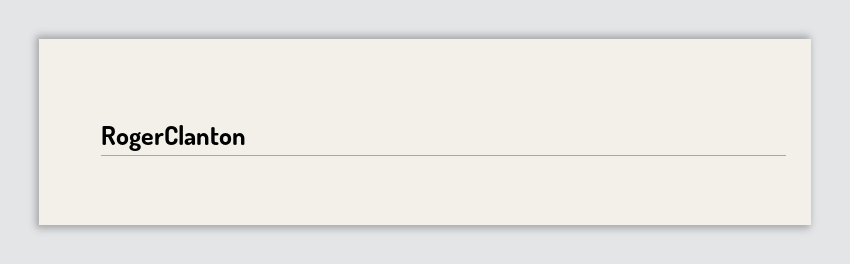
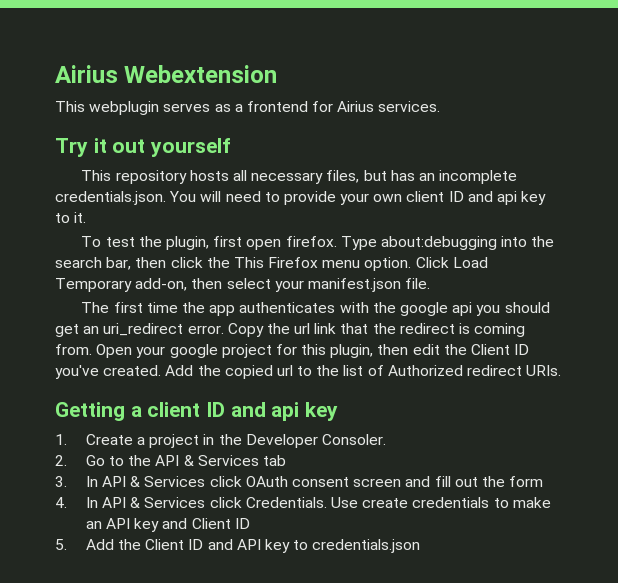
- RogerClanton
+ Airius Webextension
+ This webplugin serves as a frontend for Airius services.
+ Try it out yourself
+ This repository hosts all necessary files, but has an incomplete credentials.json. You will need to provide your own client ID and api key to it.
+ To test the plugin, first open firefox. Type about:debugging into the search bar, then click the This Firefox menu option. Click Load Temporary add-on, then select your manifest.json file.
+ The first time the app authenticates with the google api you should get an uri_redirect error. Copy the url link that the redirect is coming from. Open your google project for this plugin, then edit the Client ID you've created. Add the copied url to the list of Authorized redirect URIs.
+ Getting a client ID and api key
+ 1. Create a project in the Developer Consoler.
+ 2. Go to the API & Services tab
+ 3. In API & Services click OAuth consent screen and fill out the form
+ 4. In API & Services click Credentials. Use create credentials to make an API key and Client ID
+ 5. Add the Client ID and API key to credentials.json

